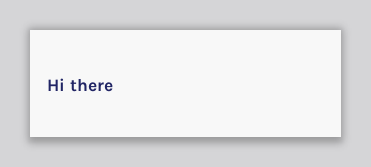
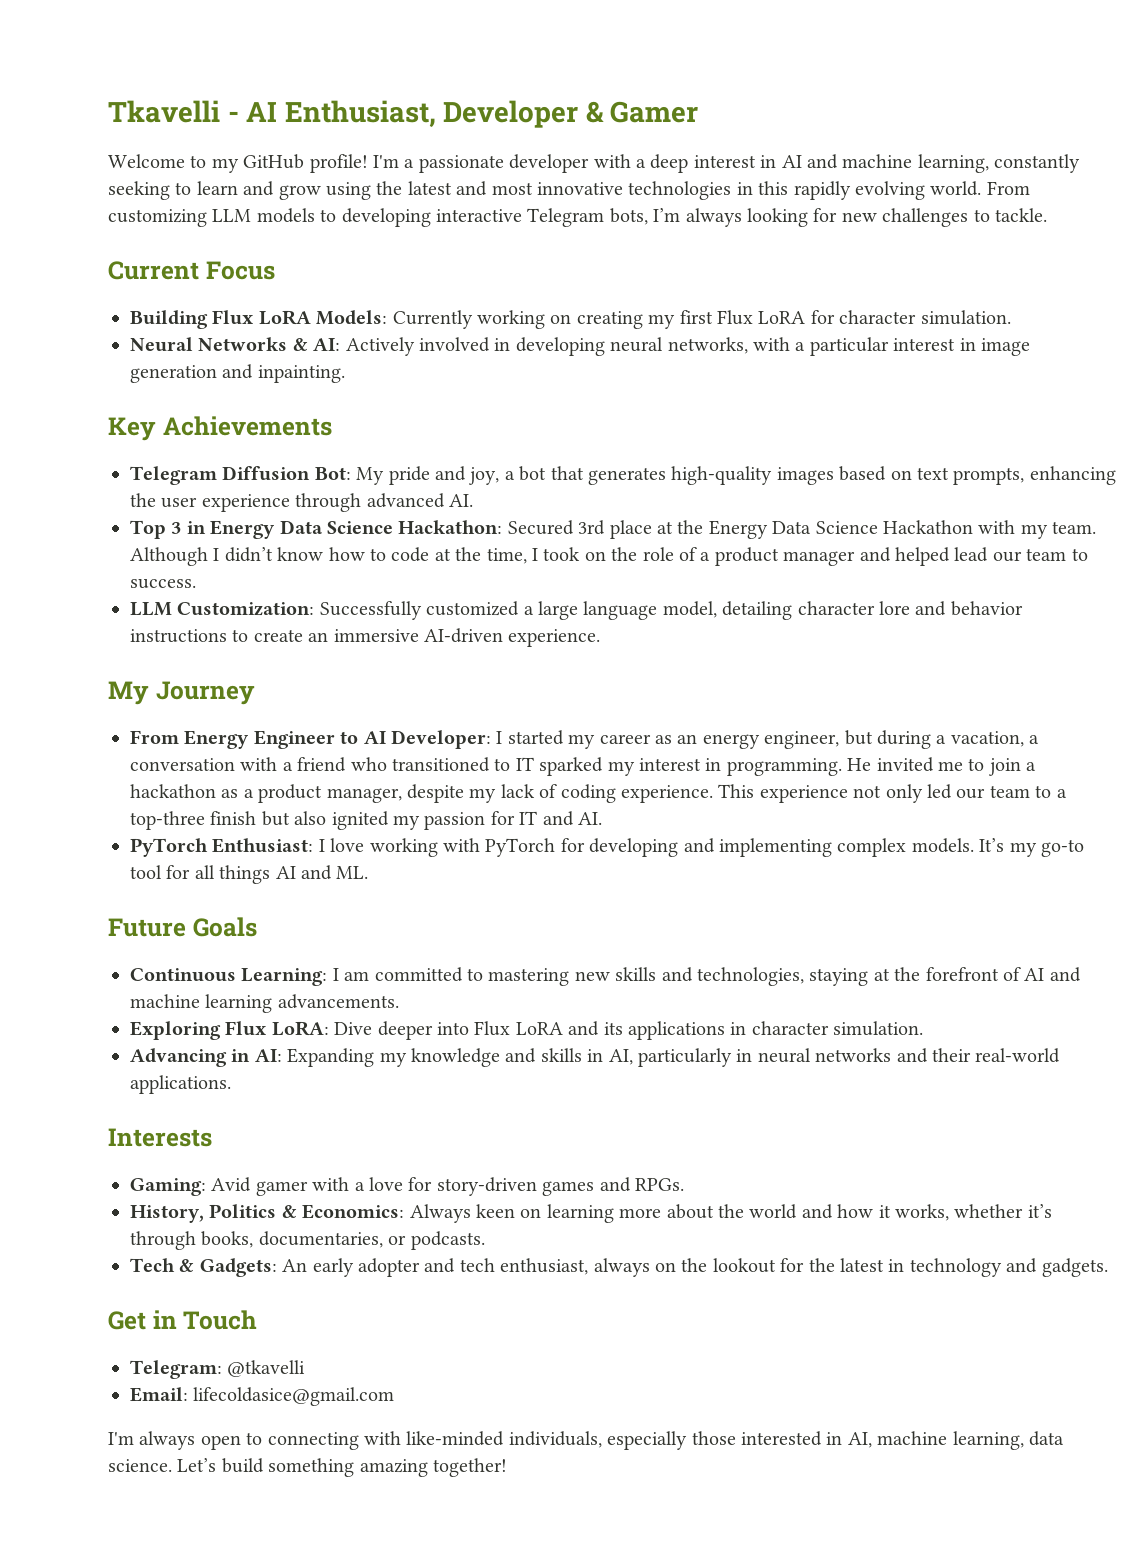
- Hi there
+ Tkavelli - AI Enthusiast, Developer & Gamer
+ Welcome to my GitHub profile! I'm a passionate developer with a deep interest in AI and machine learning, constantly seeking to learn and grow using the latest and most innovative technologies in this rapidly evolving world. From customizing LLM models to developing interactive Telegram bots, I’m always looking for new challenges to tackle.
+ Current Focus
+ Building Flux LoRA Models: Currently working on creating my first Flux LoRA for character simulation.
+ Neural Networks & AI: Actively involved in developing neural networks, with a particular interest in image generation and inpainting.
+ Key Achievements
+ Telegram Diffusion Bot: My pride and joy, a bot that generates high-quality images based on text prompts, enhancing the user experience through advanced AI.
+ Top 3 in Energy Data Science Hackathon: Secured 3rd place at the Energy Data Science Hackathon with my team. Although I didn’t know how to code at the time, I took on the role of a product manager and helped lead our team to success.
+ LLM Customization: Successfully customized a large language model, detailing character lore and behavior instructions to create an immersive AI-driven experience.
+ My Journey
+ From Energy Engineer to AI Developer: I started my career as an energy engineer, but during a vacation, a conversation with a friend who transitioned to IT sparked my interest in programming. He invited me to join a hackathon as a product manager, despite my lack of coding experience. This experience not only led our team to a top-three finish but also ignited my passion for IT and AI.
+ PyTorch Enthusiast: I love working with PyTorch for developing and implementing complex models. It’s my go-to tool for all things AI and ML.
+ Future Goals
+ Continuous Learning: I am committed to mastering new skills and technologies, staying at the forefront of AI and machine learning advancements.
+ Exploring Flux LoRA: Dive deeper into Flux LoRA and its applications in character simulation.
+ Advancing in AI: Expanding my knowledge and skills in AI, particularly in neural networks and their real-world applications.
+ Interests
+ Gaming: Avid gamer with a love for story-driven games and RPGs.
+ History, Politics & Economics: Always keen on learning more about the world and how it works, whether it’s through books, documentaries, or podcasts.
+ Tech & Gadgets: An early adopter and tech enthusiast, always on the lookout for the latest in technology and gadgets.
+ Get in Touch
+ Telegram: @tkavelli
+ Email: lifecoldasice@gmail.com
+ I'm always open to connecting with like-minded individuals, especially those interested in AI, machine learning, data science. Let’s build something amazing together!

